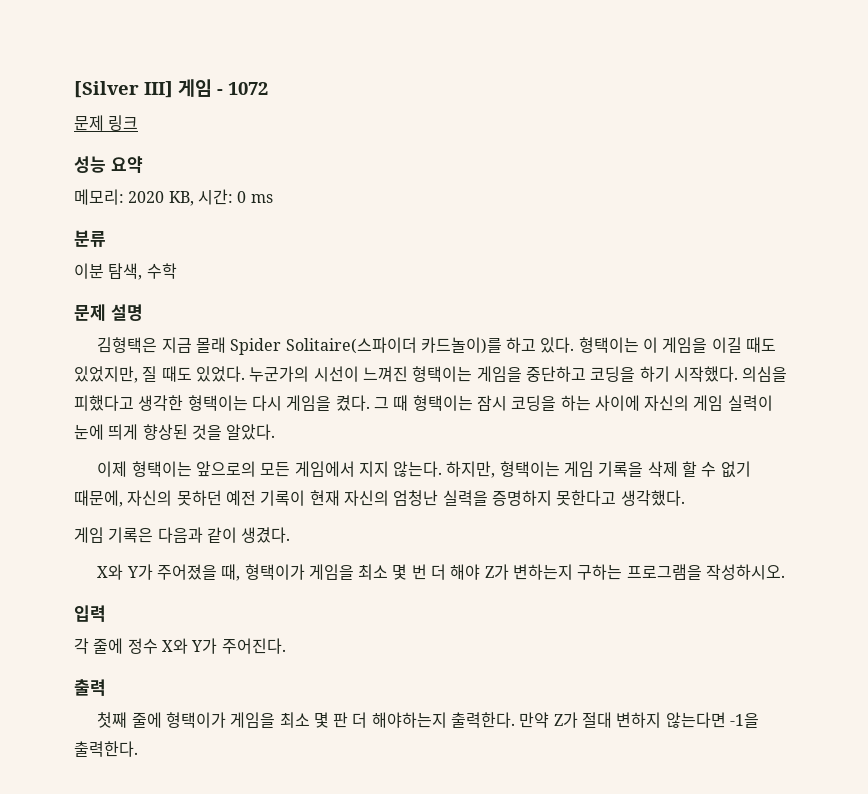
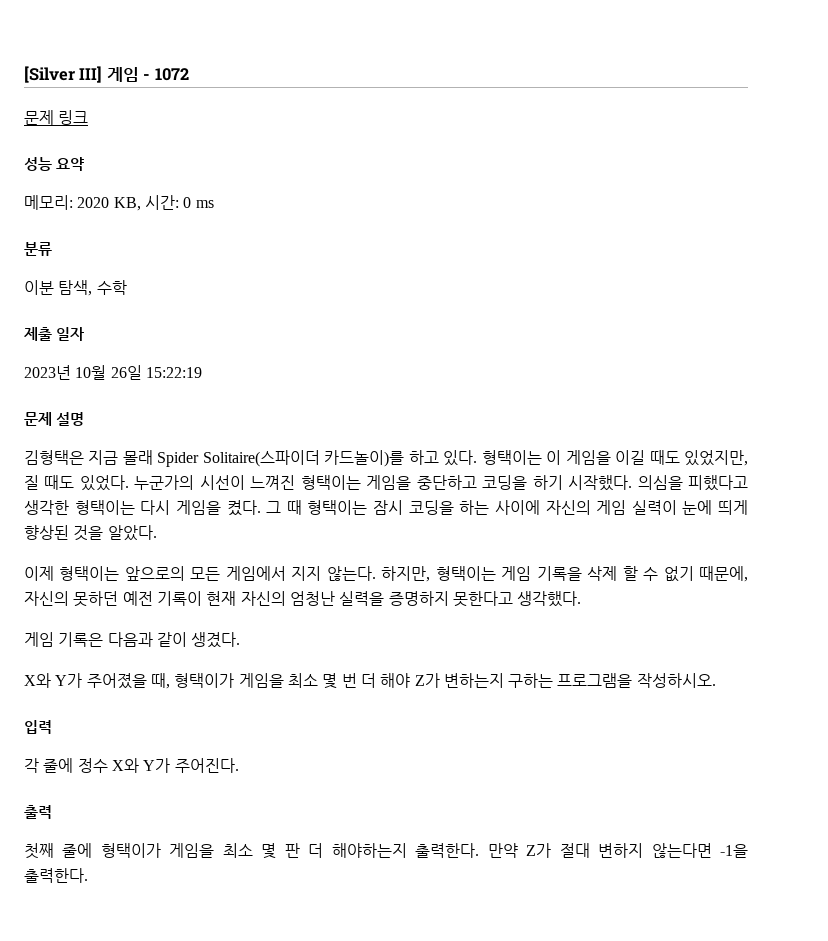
+ 제출 일자
+ 2023년 10월 26일 15:22:19

